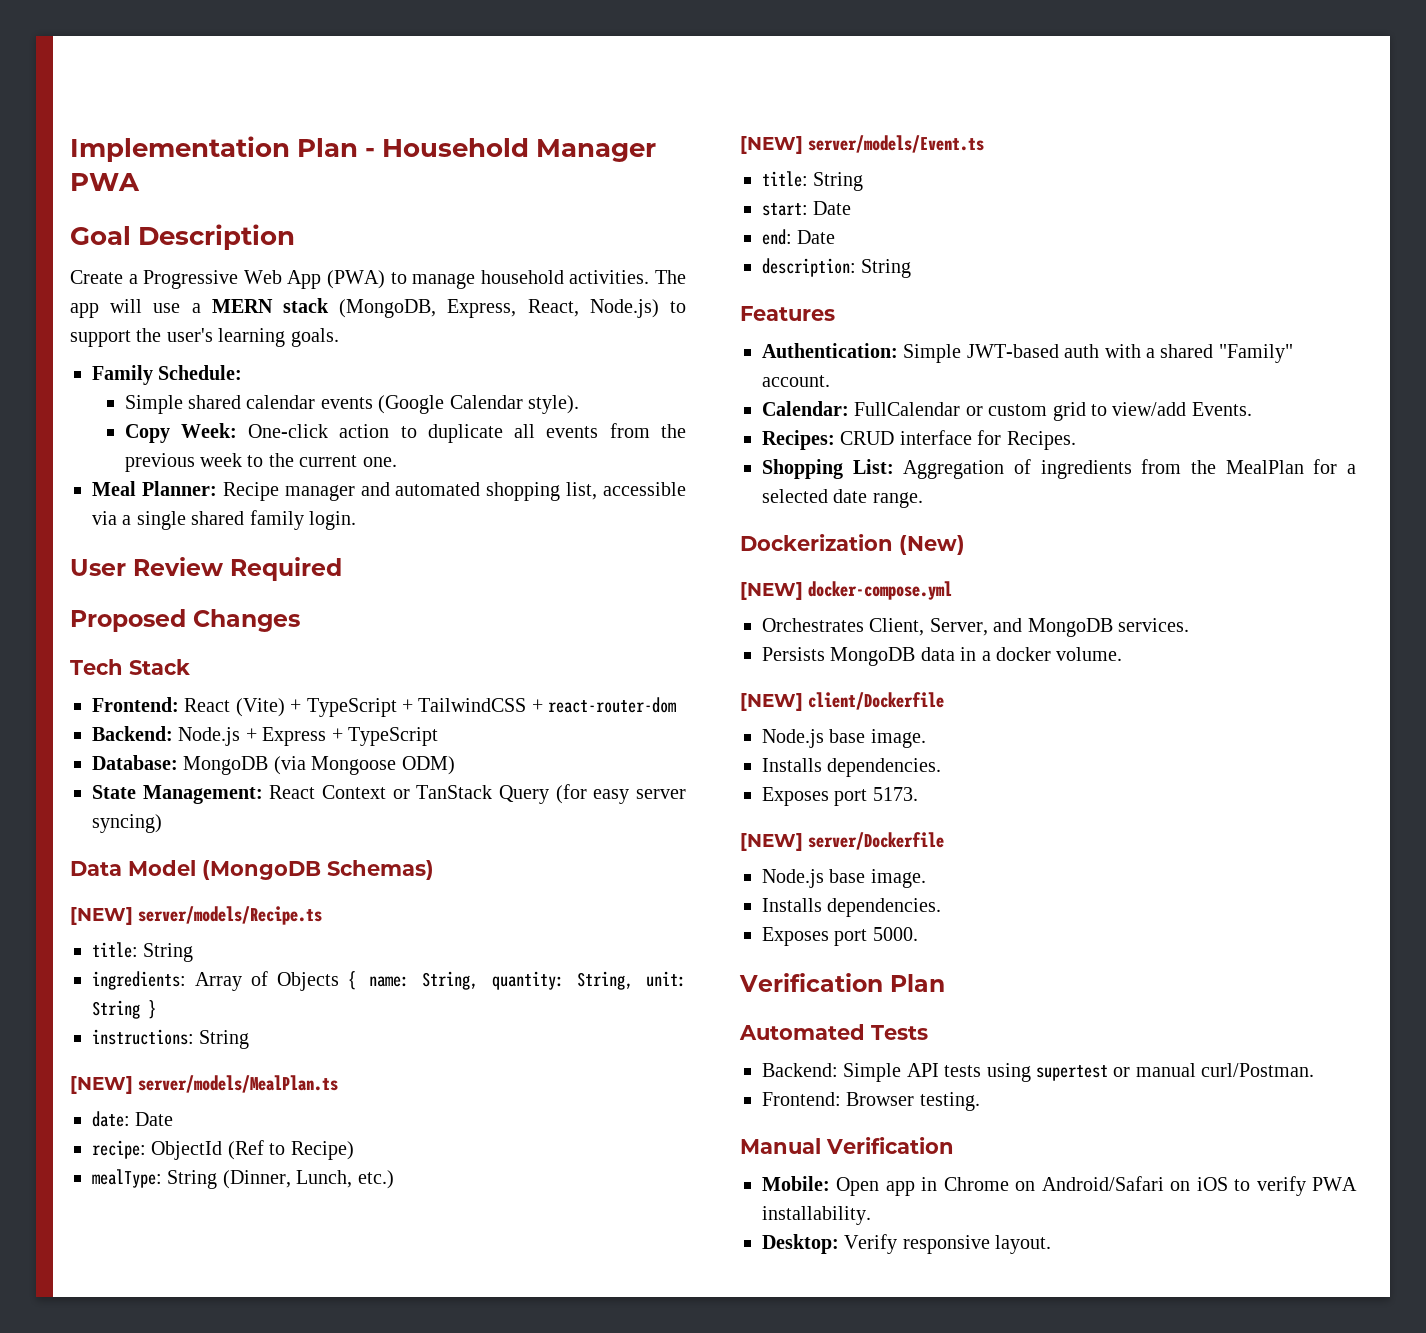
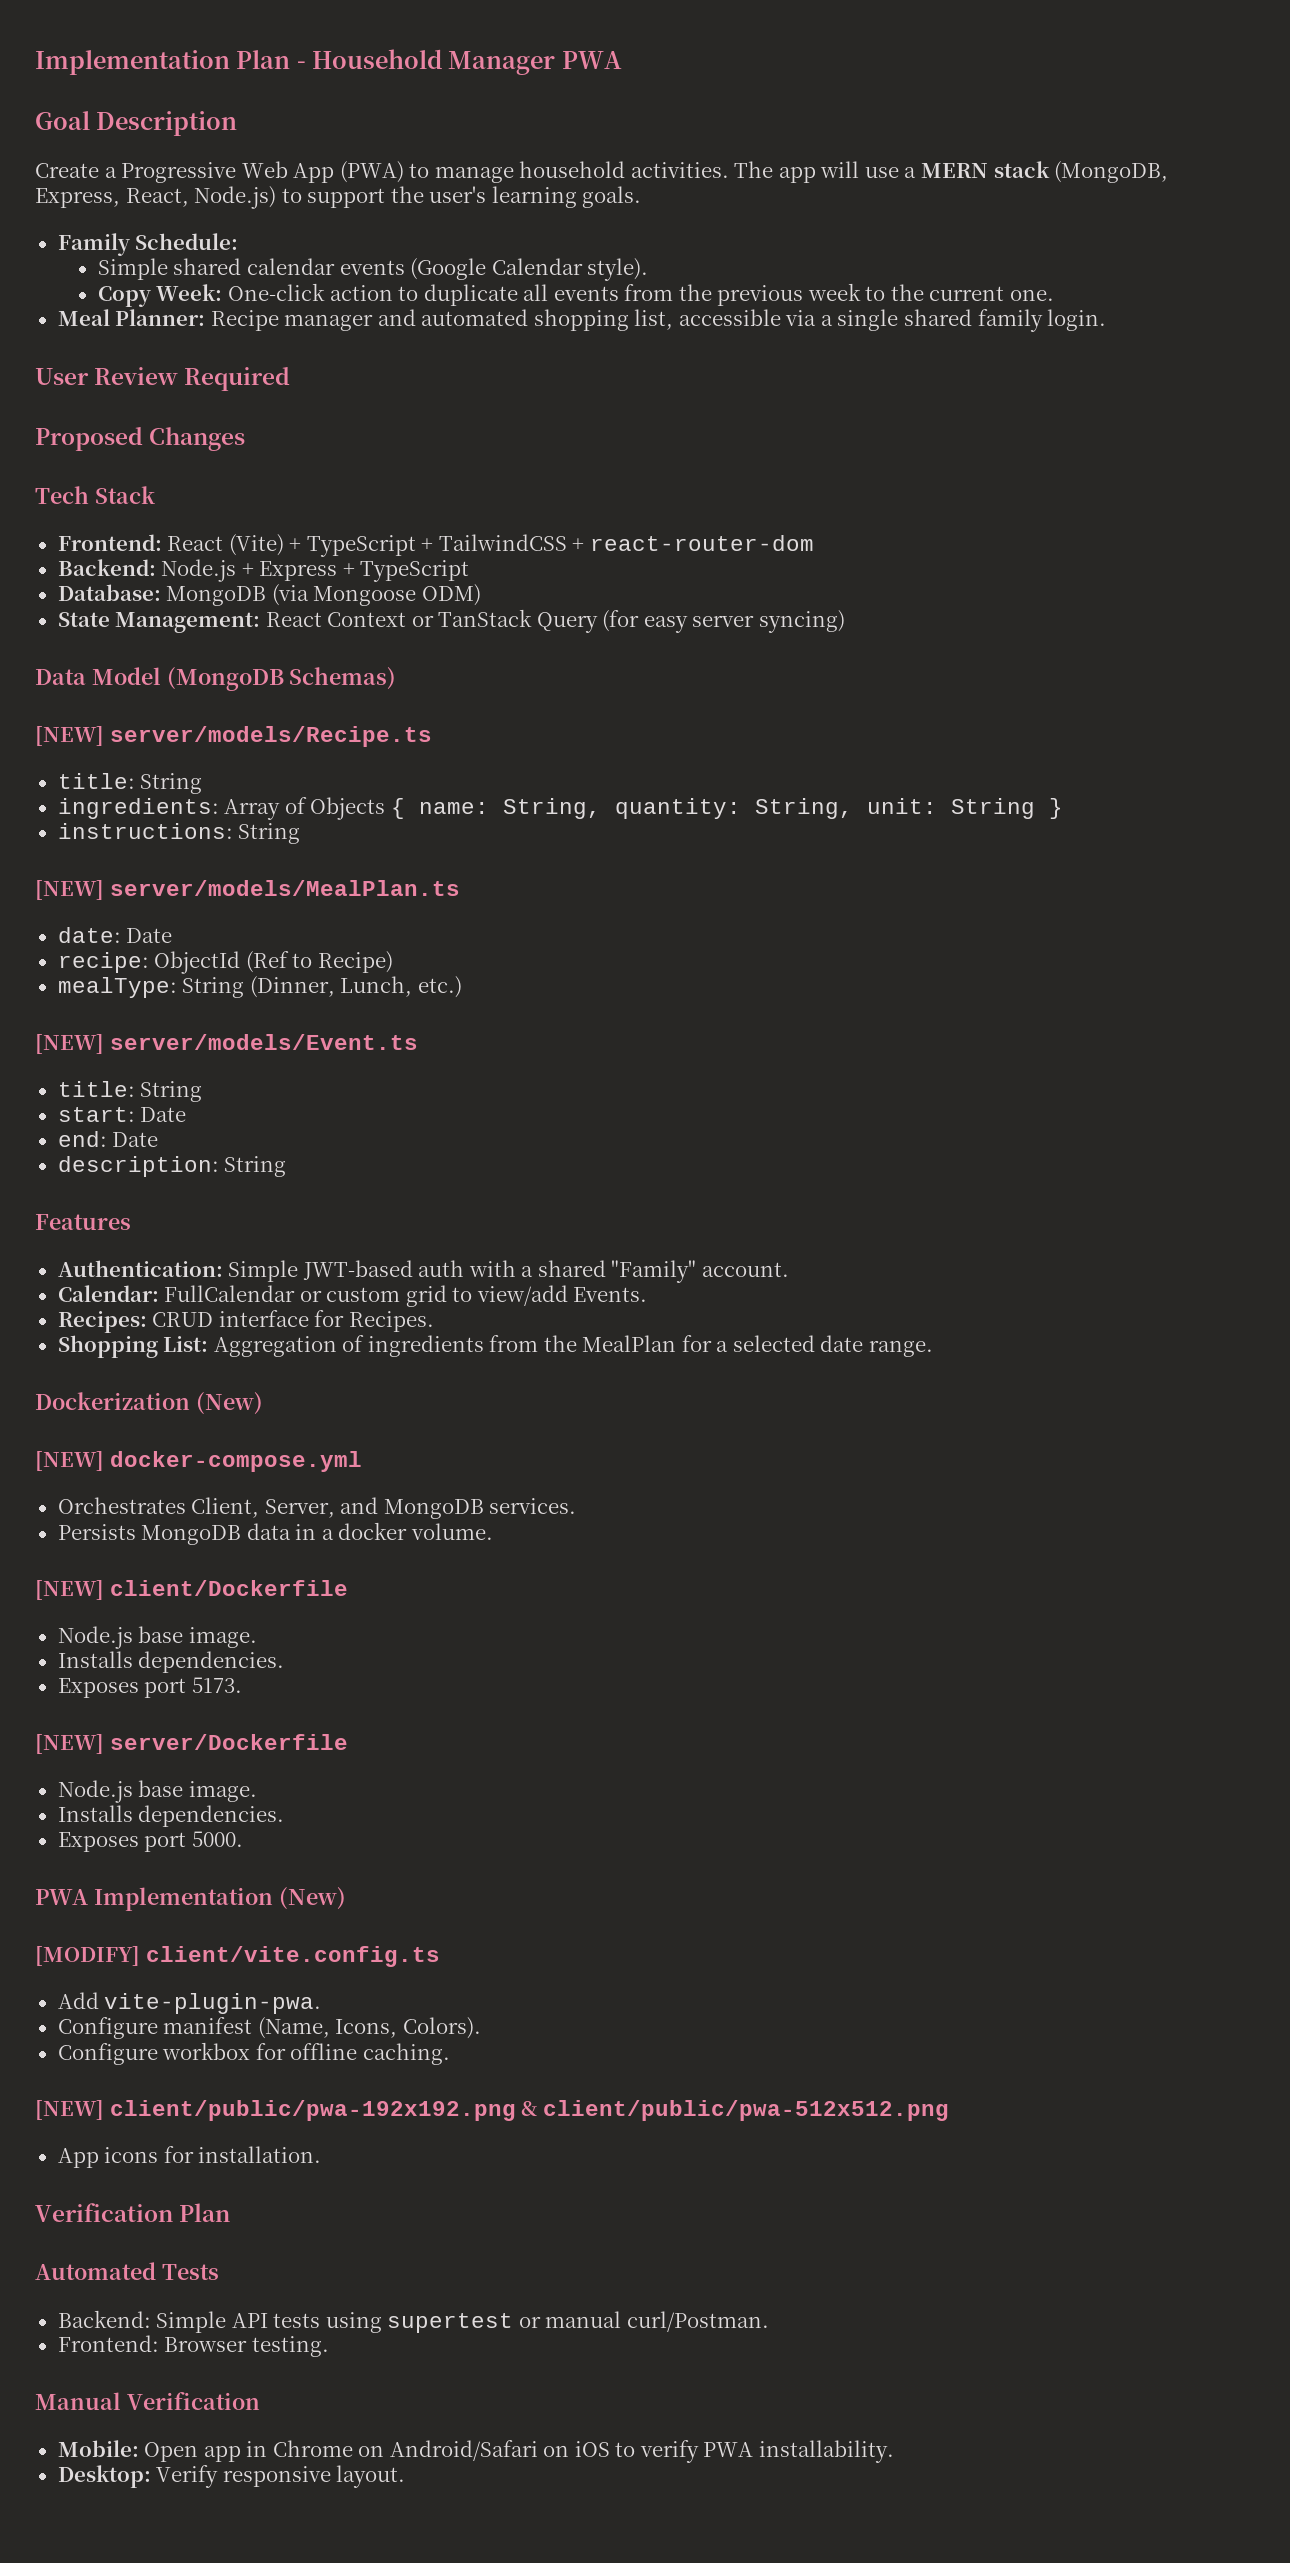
+ PWA Implementation (New)
+ [MODIFY] client/vite.config.ts
+ Add vite-plugin-pwa.
+ Configure manifest (Name, Icons, Colors).
+ Configure workbox for offline caching.
+ [NEW] client/public/pwa-192x192.png & client/public/pwa-512x512.png
+ App icons for installation.

